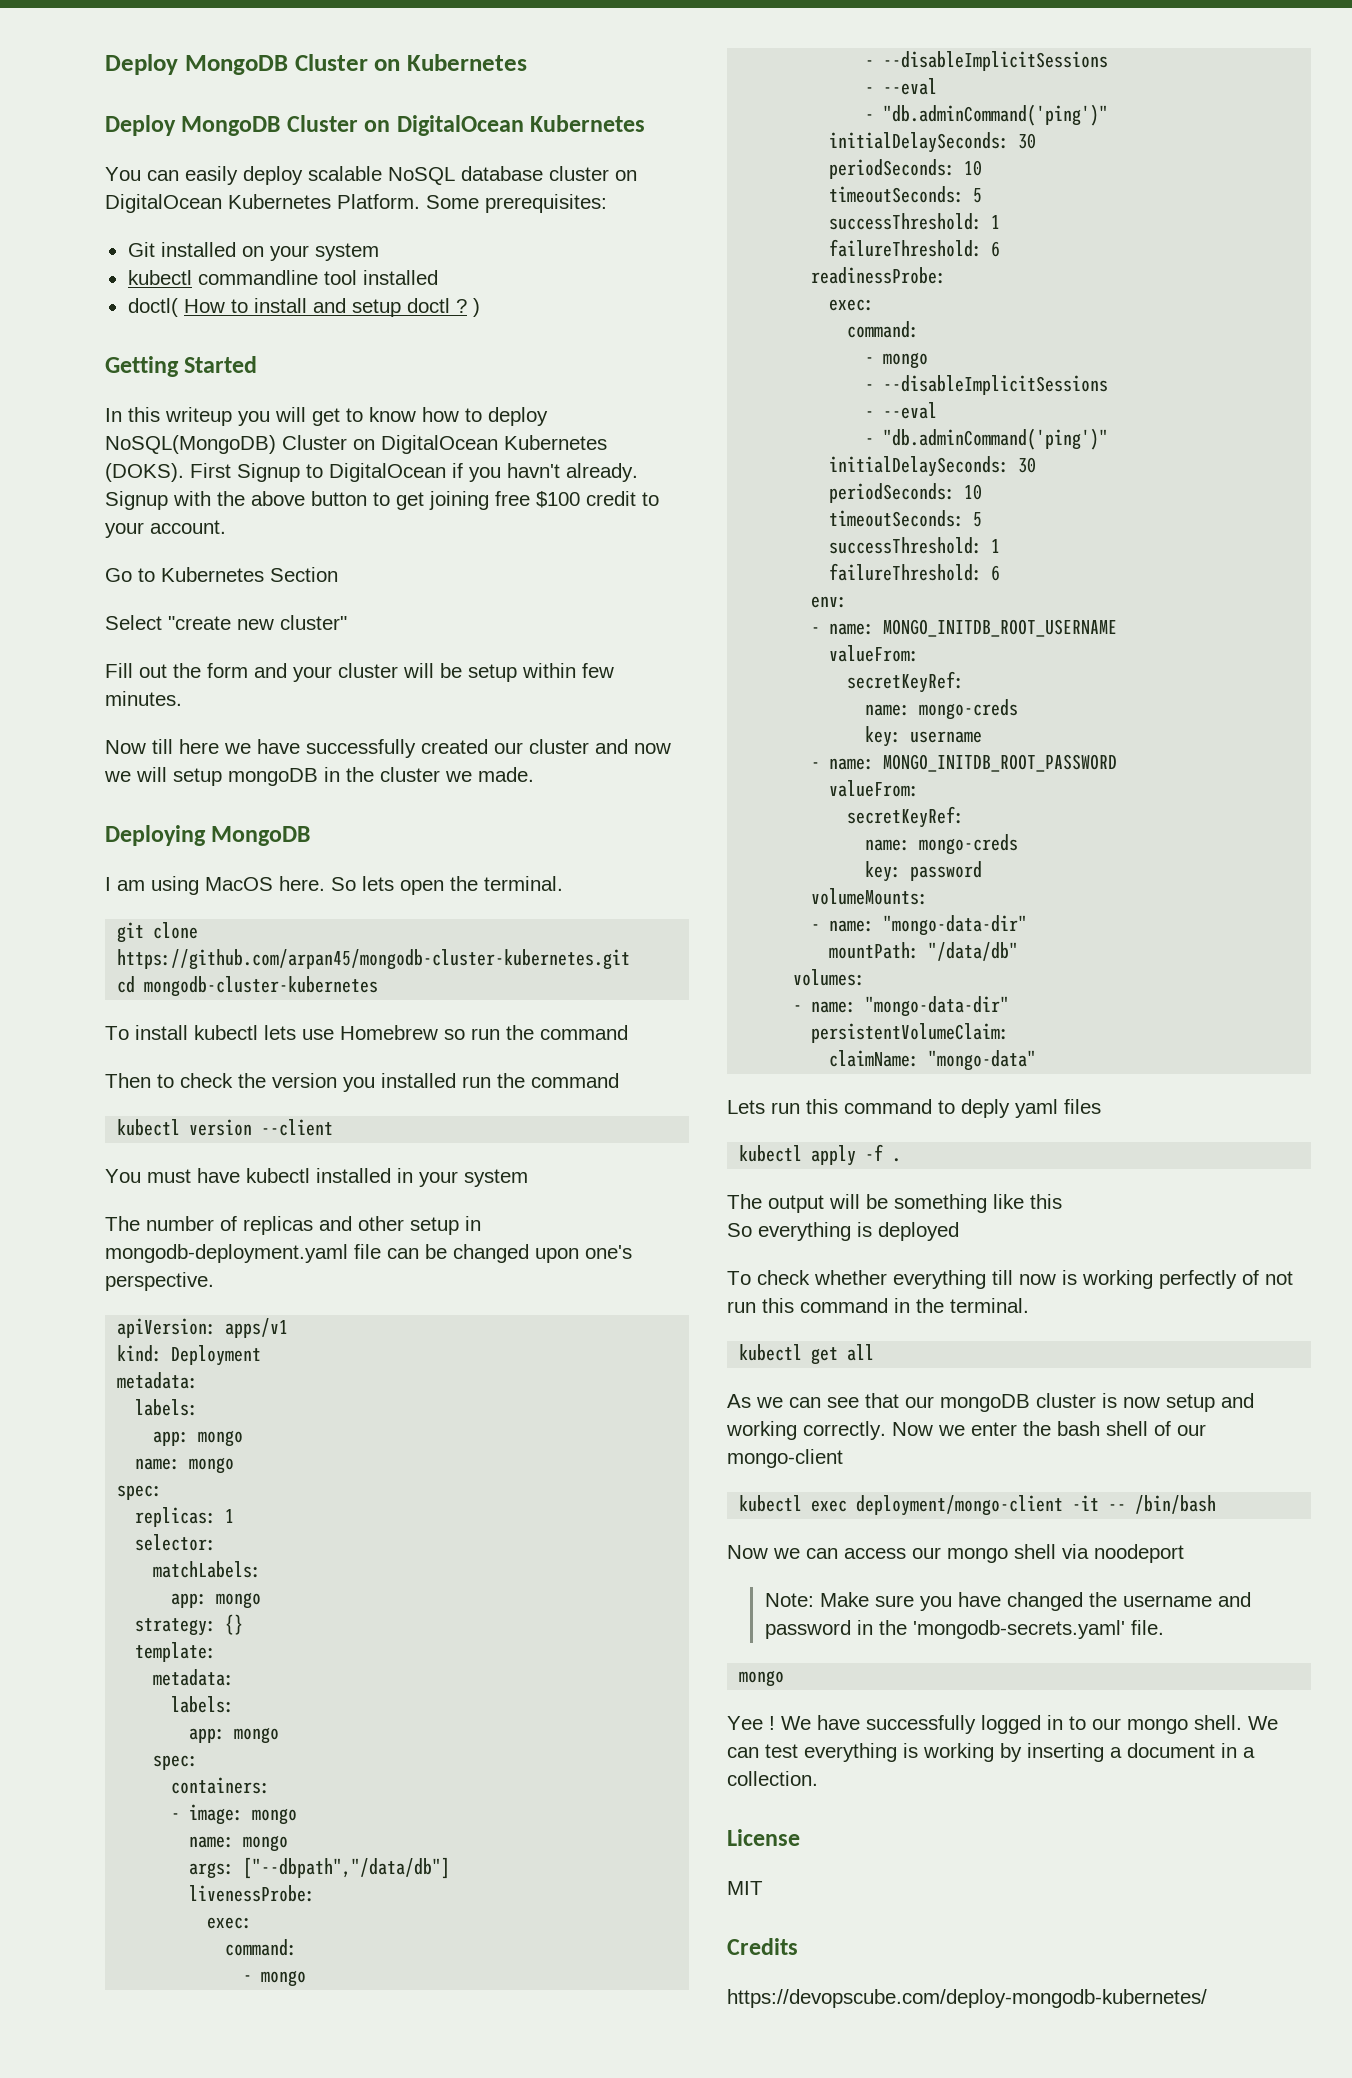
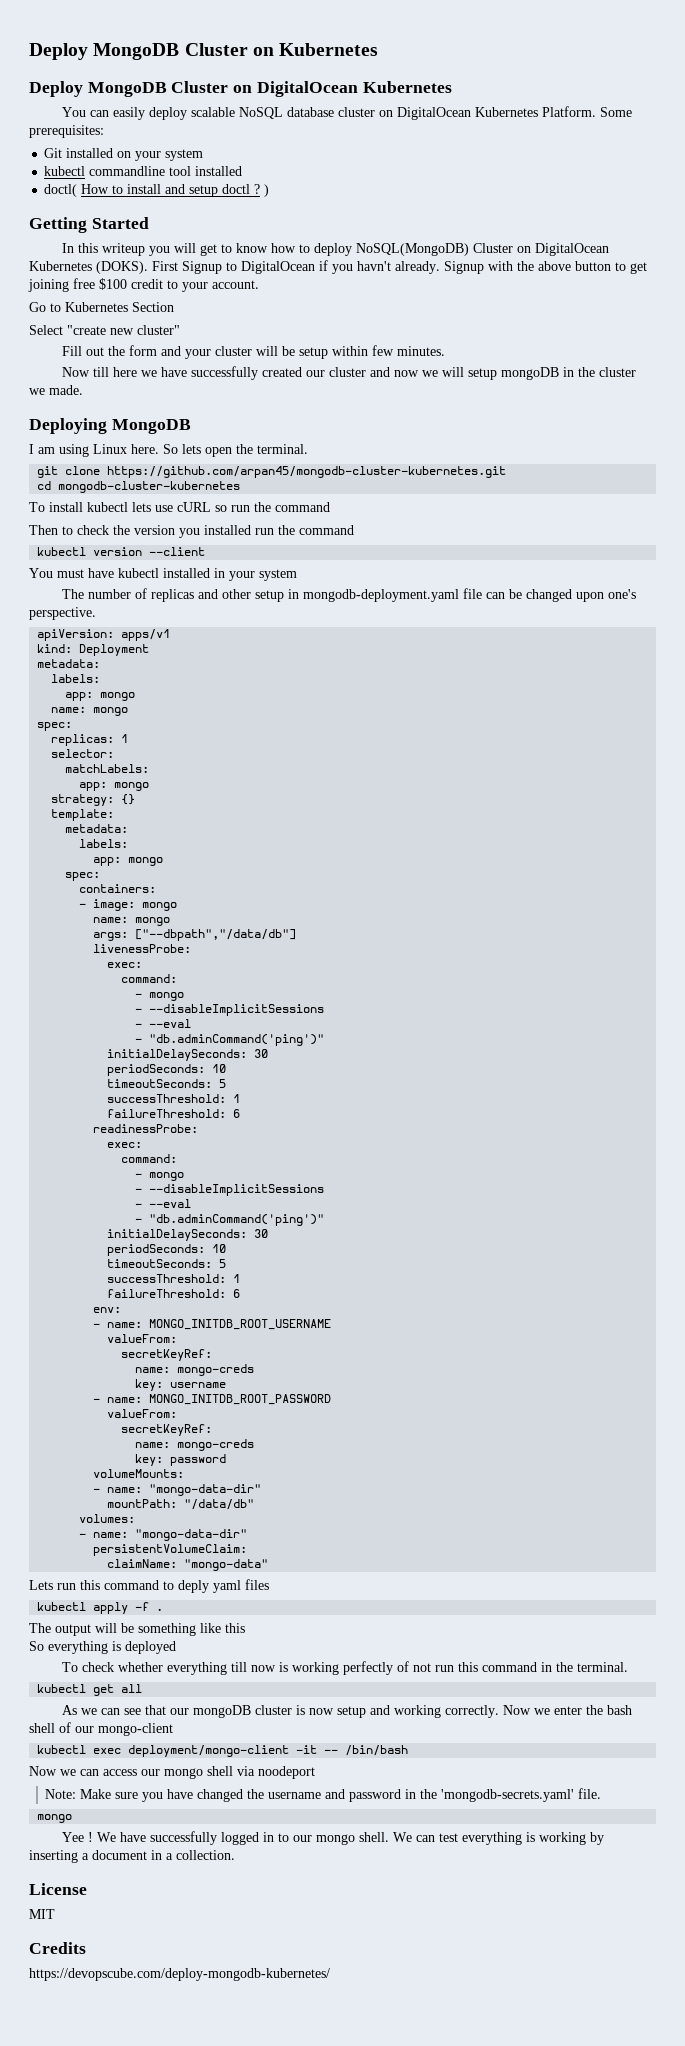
- I am using MacOS here.
+ I am using Linux here.
- To install kubectl lets use Homebrew so run the command
+ To install kubectl lets use cURL so run the command

